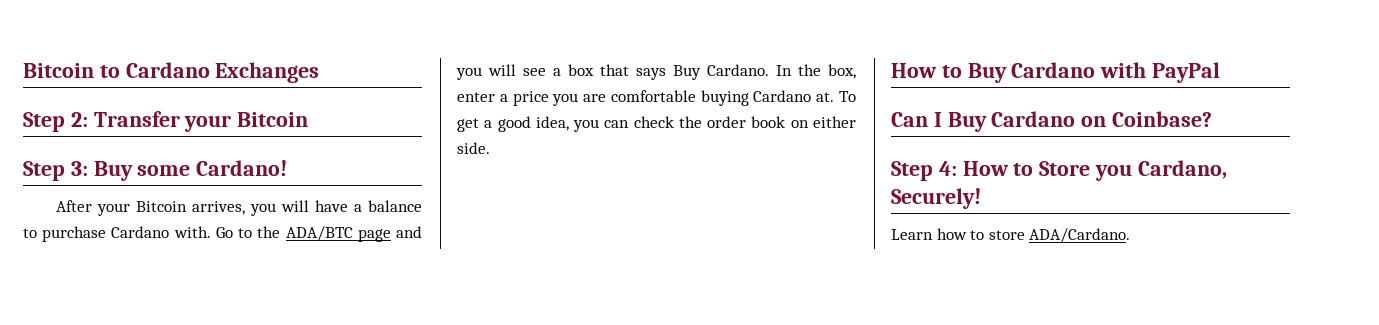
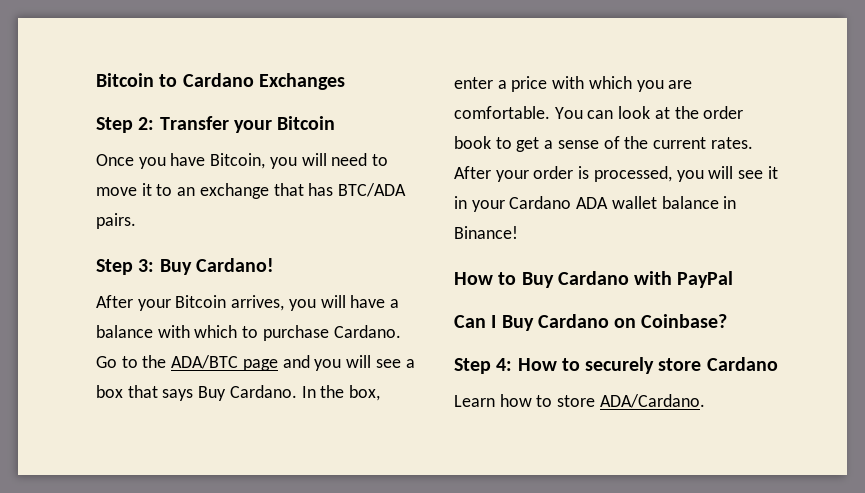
+ Once you have Bitcoin, you will need to move it to an exchange that has BTC/ADA pairs.
- Step 3: Buy some Cardano!
+ Step 3: Buy Cardano!
- After your Bitcoin arrives, you will have a balance to purchase Cardano with.
+ After your Bitcoin arrives, you will have a balance with which to purchase Cardano.
- In the box, enter a price you are comfortable buying Cardano at. To get a good idea, you can check the order book on either side.
+ In the box, enter a price with which you are comfortable. You can look at the order book to get a sense of the current rates. After your order is processed, you will see it in your Cardano ADA wallet balance in Binance!
- Step 4: How to Store you Cardano, Securely!
+ Step 4: How to securely store Cardano

